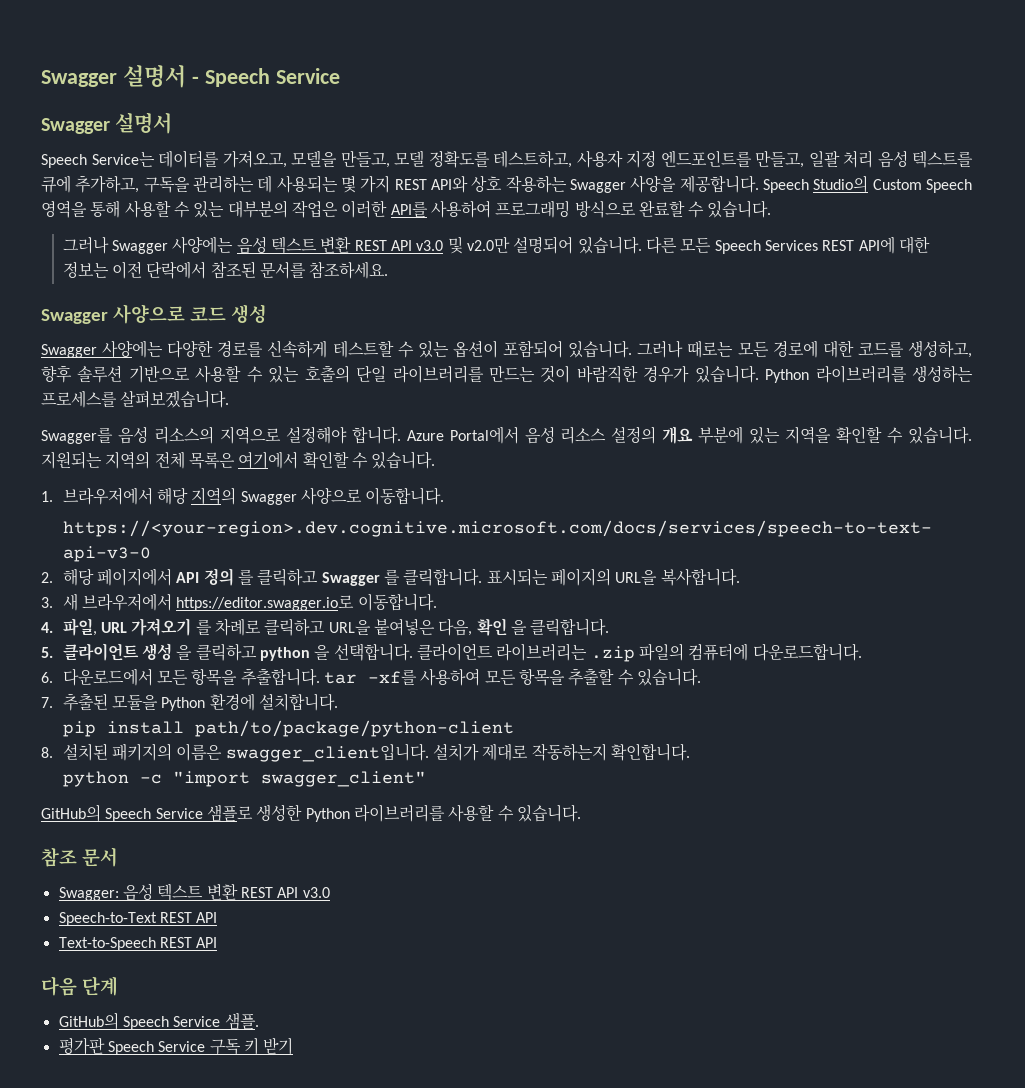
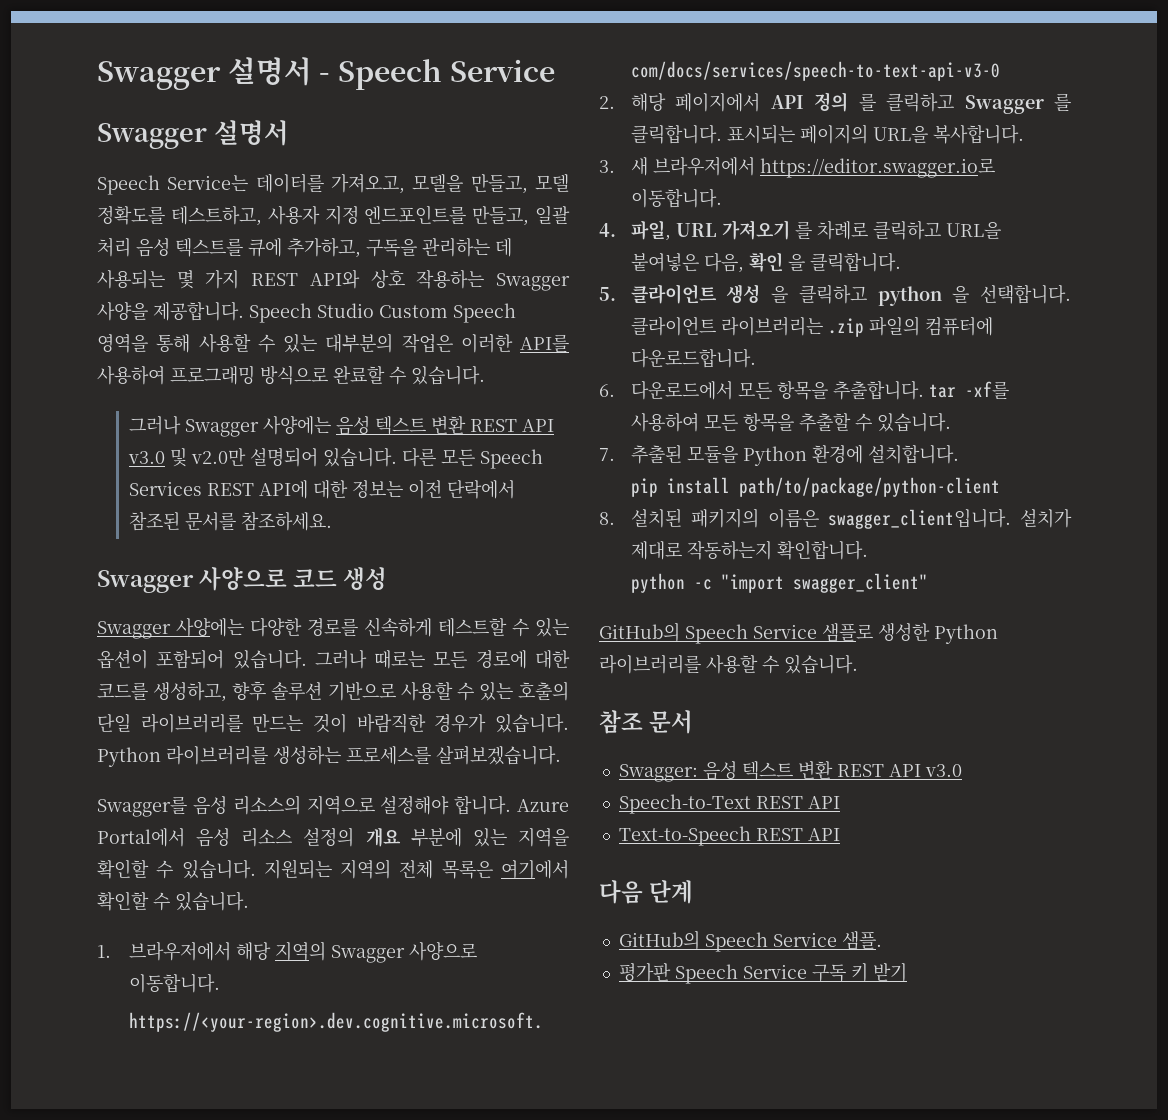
- Speech Studio의 Custom Speech 영역을 통해 사용할 수 있는 대부분의 작업은 이러한 API를 사용하여 프로그래밍 방식으로 완료할 수 있습니다.
+ Speech Studio Custom Speech 영역을 통해 사용할 수 있는 대부분의 작업은 이러한 API를 사용하여 프로그래밍 방식으로 완료할 수 있습니다.

